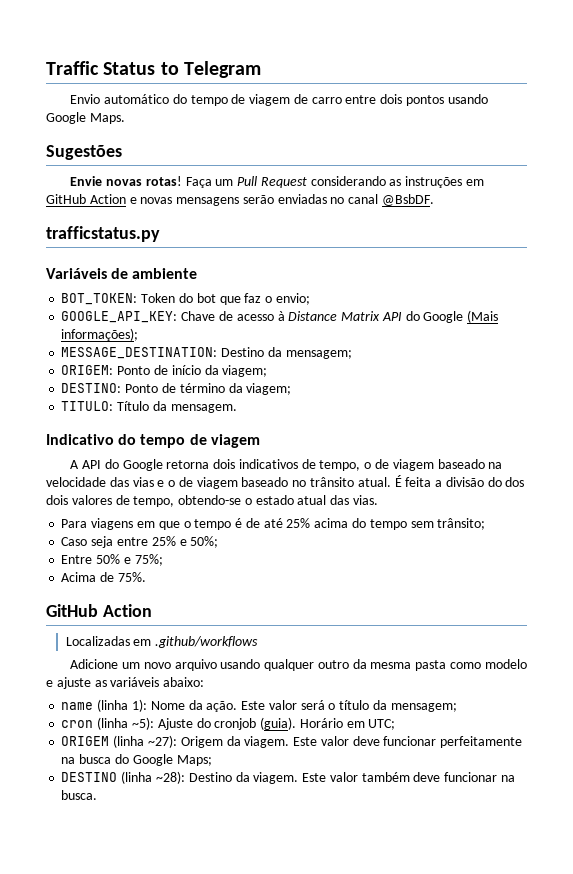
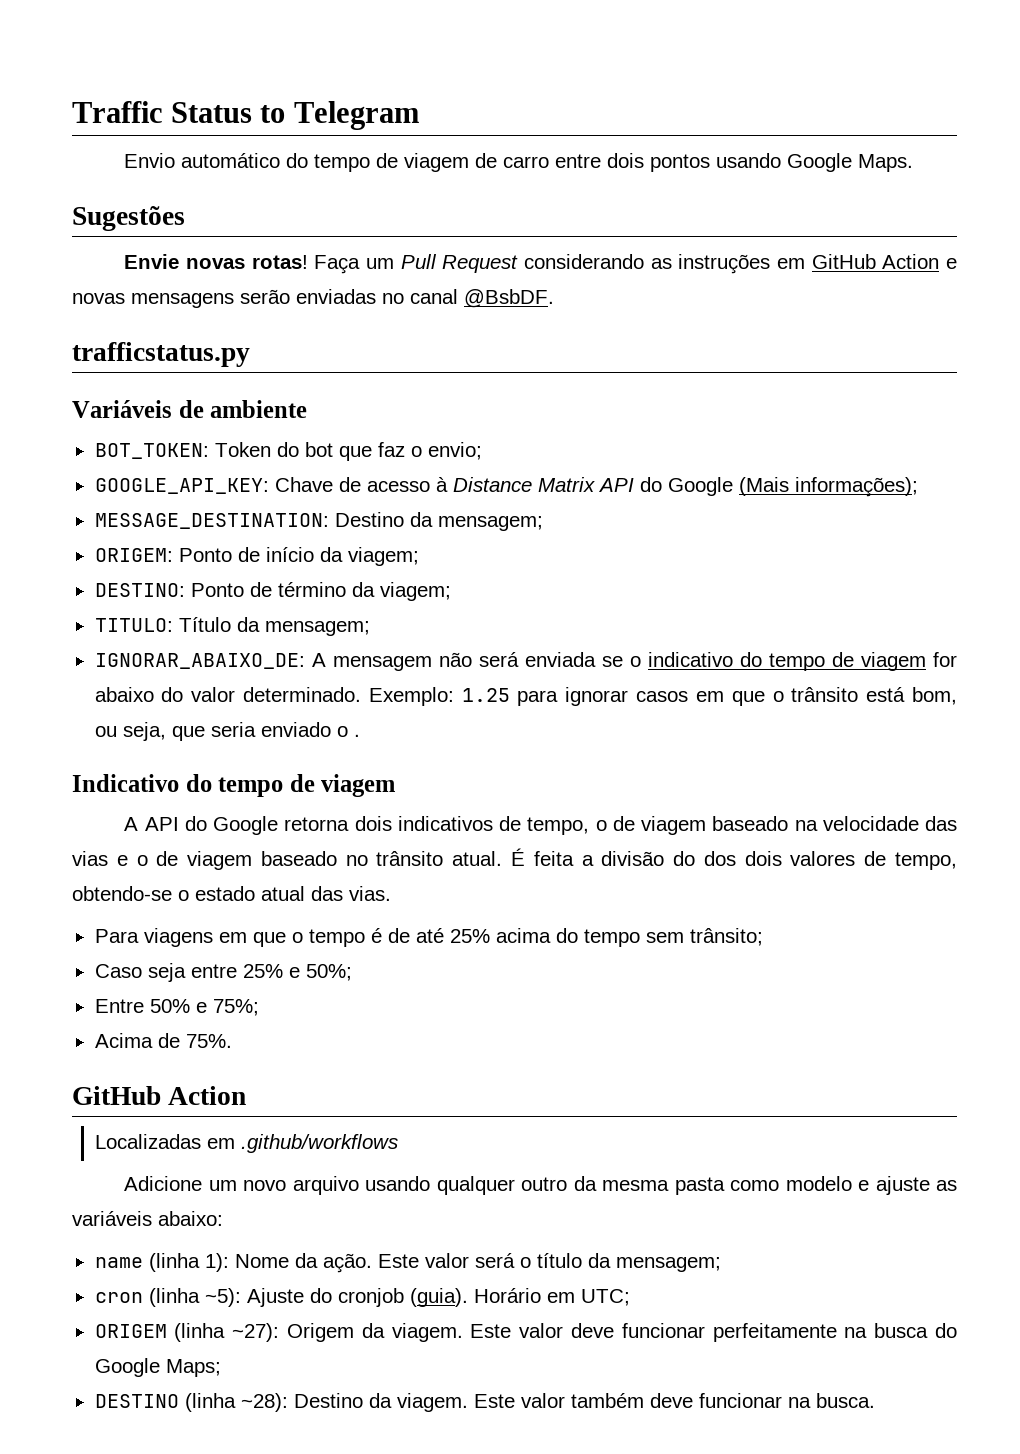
- TITULO: Título da mensagem.
+ TITULO: Título da mensagem;
+ IGNORAR_ABAIXO_DE: A mensagem não será enviada se o indicativo do tempo de viagem for abaixo do valor determinado. Exemplo: 1.25 para ignorar casos em que o trânsito está bom, ou seja, que seria enviado o .

